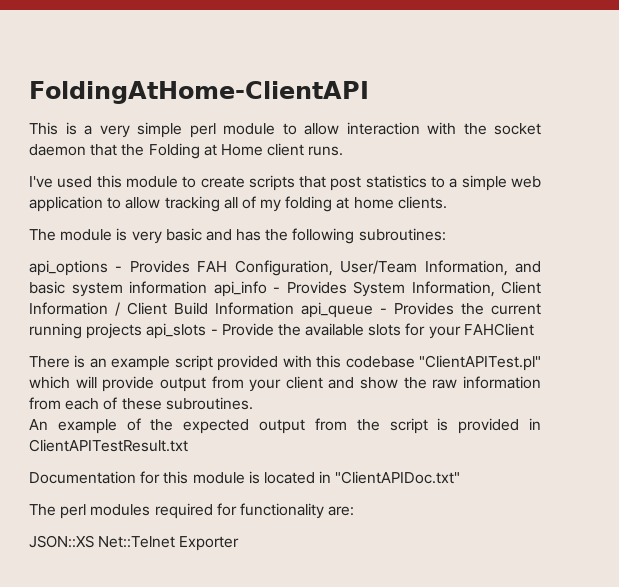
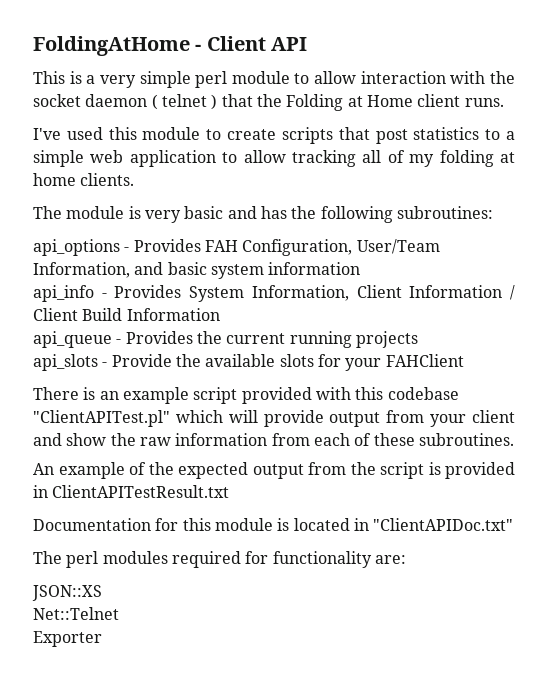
- FoldingAtHome-ClientAPI
+ FoldingAtHome - Client API
- This is a very simple perl module to allow interaction with the socket daemon that the Folding at Home client runs.
+ This is a very simple perl module to allow interaction with the socket daemon ( telnet ) that the Folding at Home client runs.
- api_options - Provides FAH Configuration, User/Team Information, and basic system information api_info - Provides System Information, Client Information / Client Build Information api_queue - Provides the current running projects api_slots - Provide the available slots for your FAHClient
+ api_options - Provides FAH Configuration, User/Team Information, and basic system information
+ api_info - Provides System Information, Client Information / Client Build Information
+ api_queue - Provides the current running projects
+ api_slots - Provide the available slots for your FAHClient
- JSON::XS Net::Telnet Exporter
+ JSON::XS
+ Net::Telnet
+ Exporter

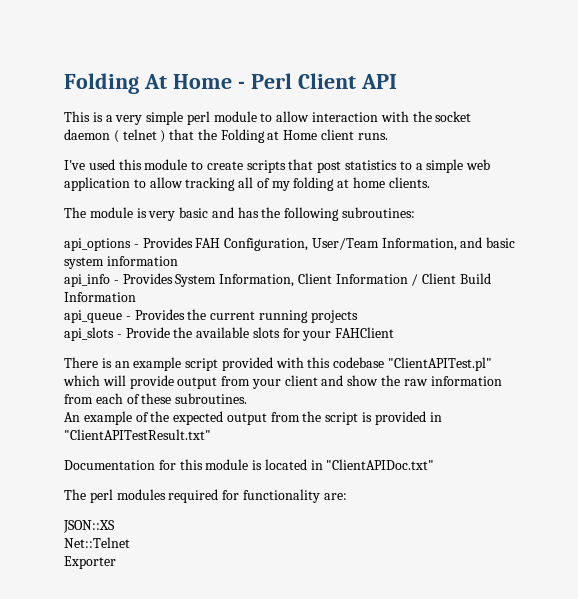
- FoldingAtHome - Client API
+ Folding At Home - Perl Client API
- An example of the expected output from the script is provided in ClientAPITestResult.txt
+ An example of the expected output from the script is provided in "ClientAPITestResult.txt"

